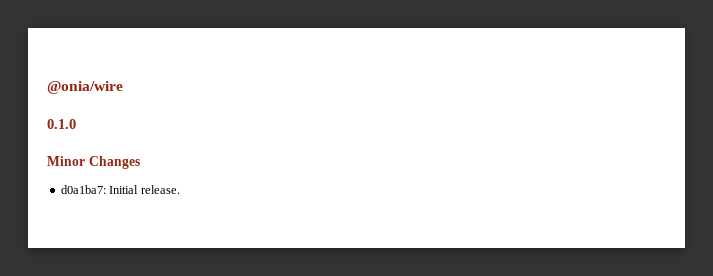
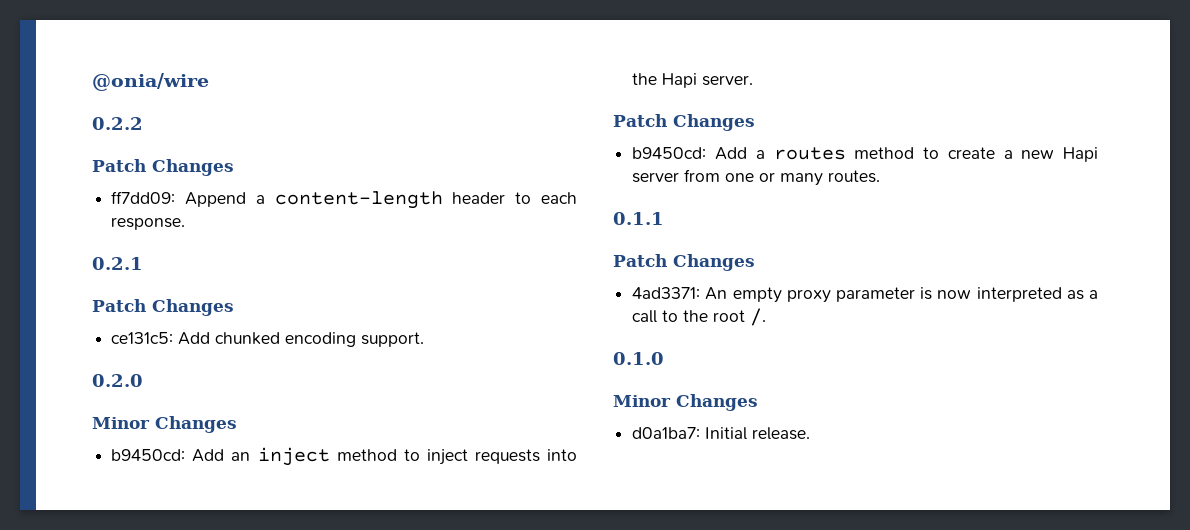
+ 0.2.2
+ Patch Changes
+ ff7dd09: Append a content-length header to each response.
+ 0.2.1
+ Patch Changes
+ ce131c5: Add chunked encoding support.
+ 0.2.0
+ Minor Changes
+ b9450cd: Add an inject method to inject requests into the Hapi server.
+ Patch Changes
+ b9450cd: Add a routes method to create a new Hapi server from one or many routes.
+ 0.1.1
+ Patch Changes
+ 4ad3371: An empty proxy parameter is now interpreted as a call to the root /.

